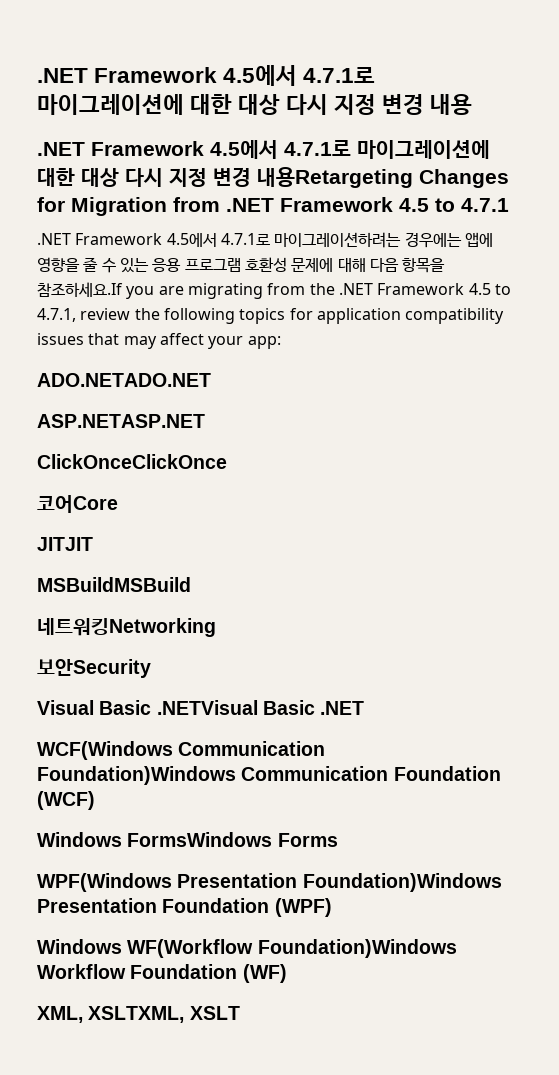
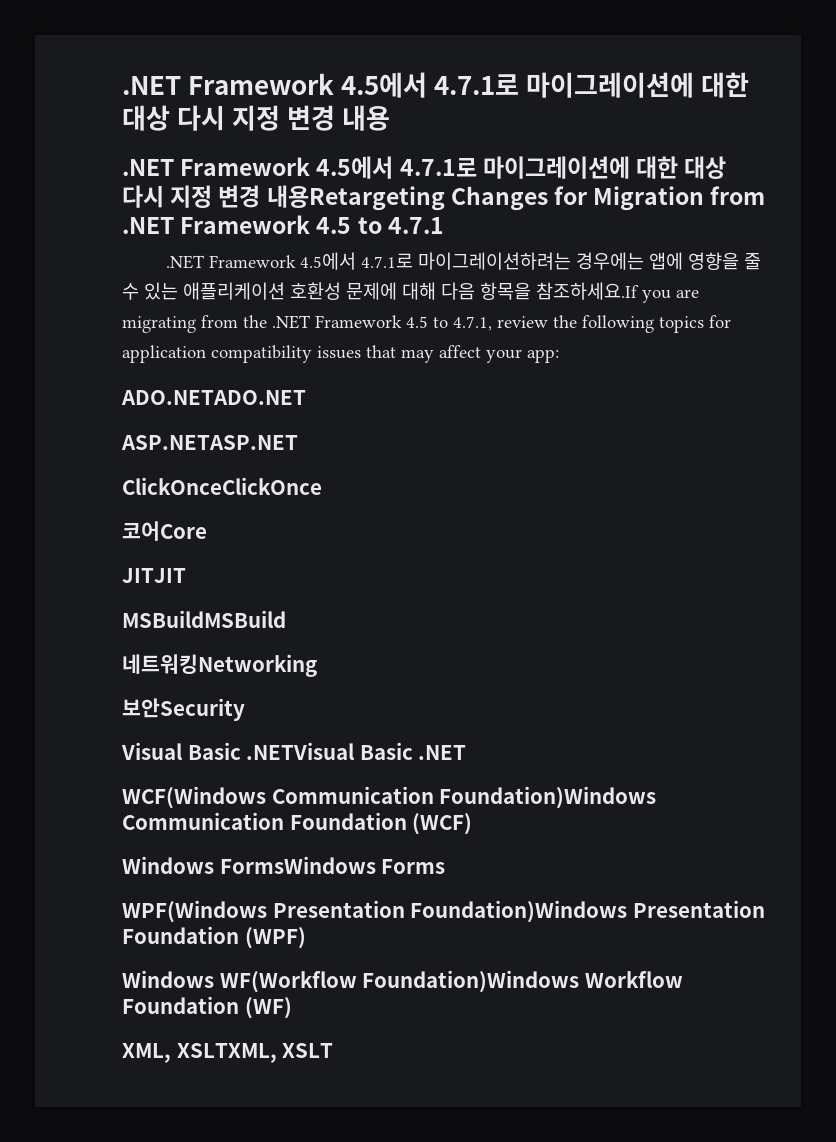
- .NET Framework 4.5에서 4.7.1로 마이그레이션하려는 경우에는 앱에 영향을 줄 수 있는 응용 프로그램 호환성 문제에 대해 다음 항목을 참조하세요.If you are migrating from the .NET Framework 4.5 to 4.7.1, review the following topics for application compatibility issues that may affect your app:
+ .NET Framework 4.5에서 4.7.1로 마이그레이션하려는 경우에는 앱에 영향을 줄 수 있는 애플리케이션 호환성 문제에 대해 다음 항목을 참조하세요.If you are migrating from the .NET Framework 4.5 to 4.7.1, review the following topics for application compatibility issues that may affect your app:

